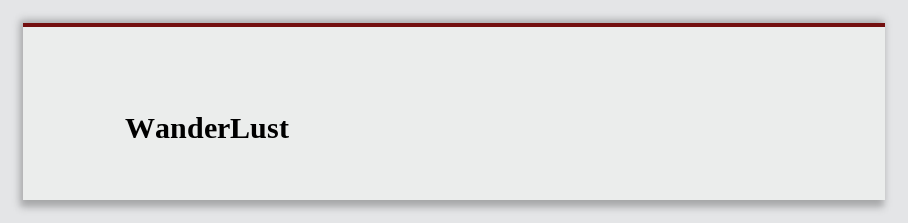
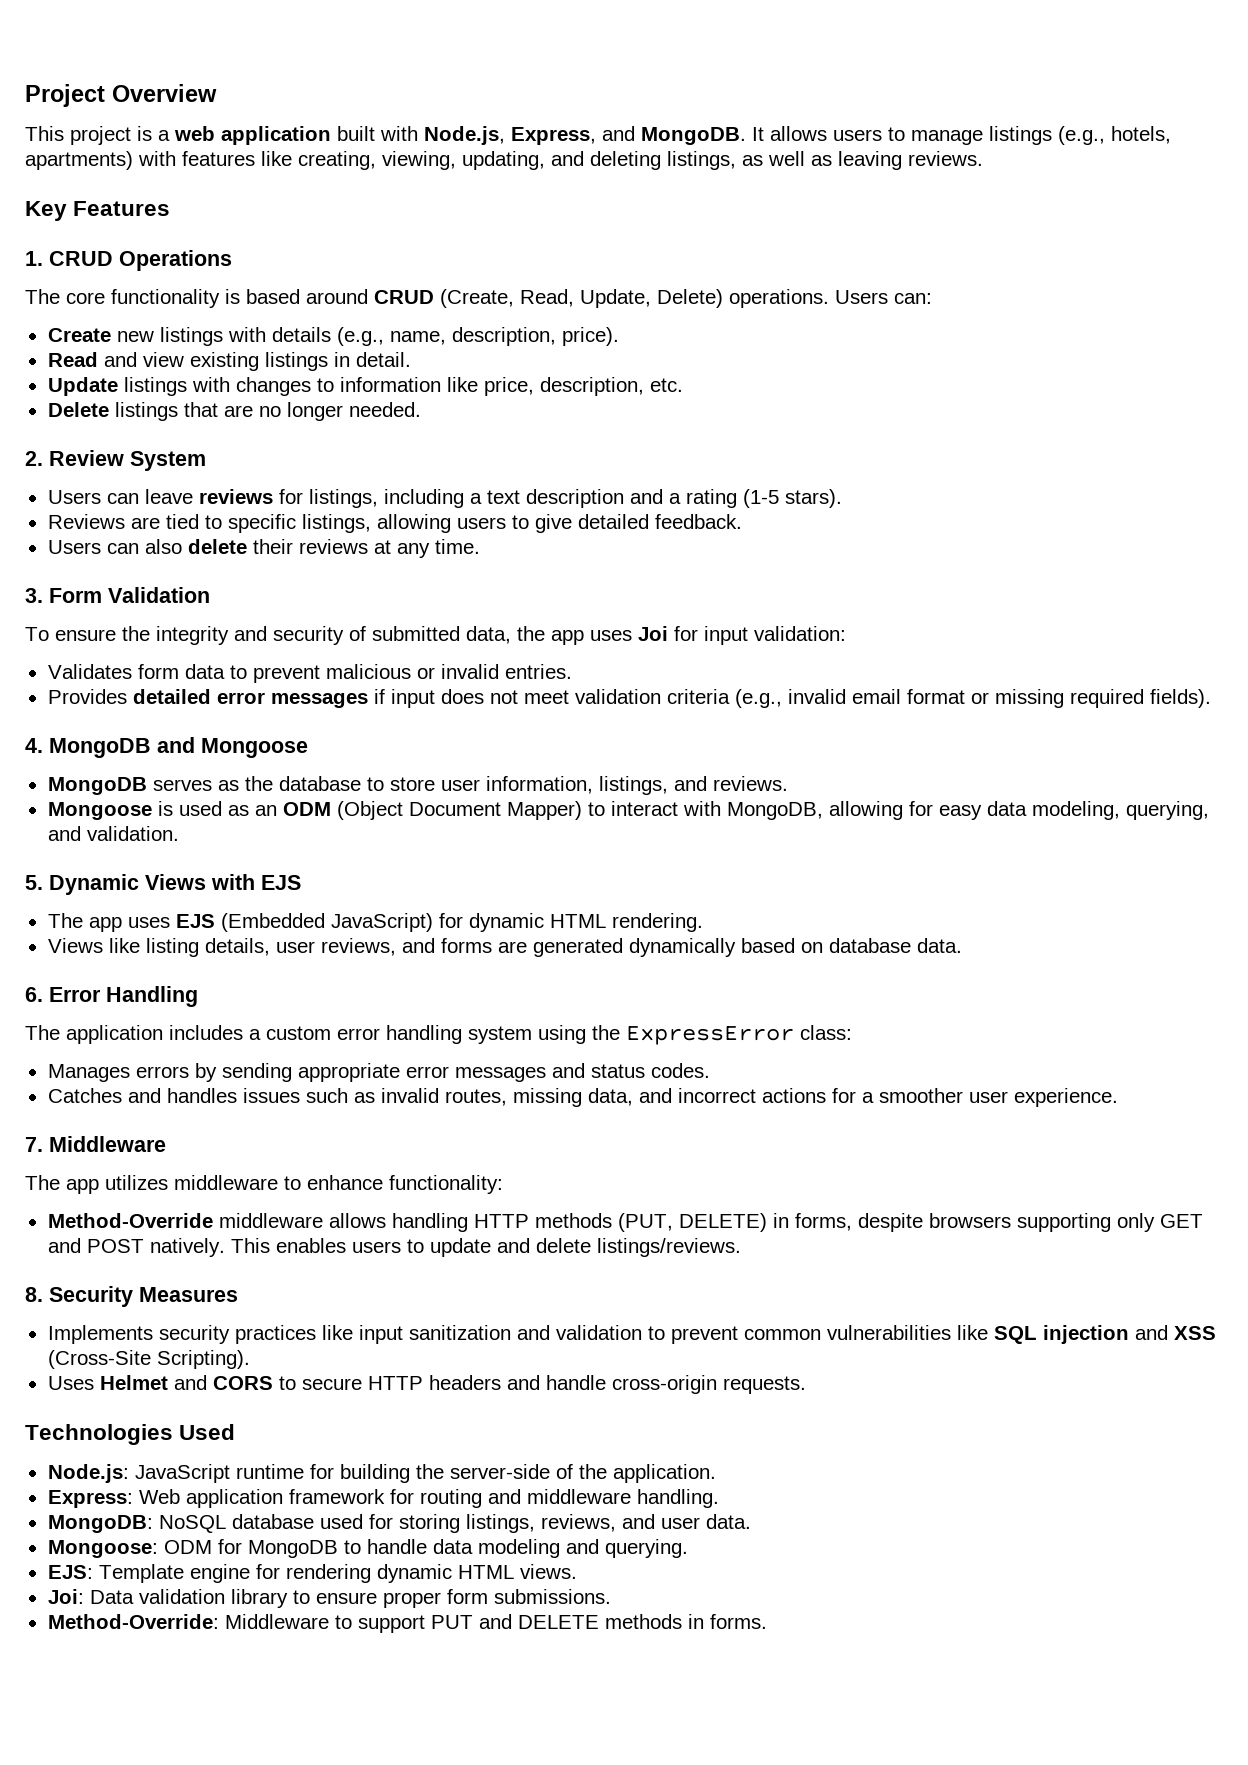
- WanderLust
+ Project Overview
+ This project is a web application built with Node.js, Express, and MongoDB. It allows users to manage listings (e.g., hotels, apartments) with features like creating, viewing, updating, and deleting listings, as well as leaving reviews.
+ Key Features
+ 1. CRUD Operations
+ The core functionality is based around CRUD (Create, Read, Update, Delete) operations. Users can:
+ Create new listings with details (e.g., name, description, price).
+ Read and view existing listings in detail.
+ Update listings with changes to information like price, description, etc.
+ Delete listings that are no longer needed.
+ 2. Review System
+ Users can leave reviews for listings, including a text description and a rating (1-5 stars).
+ Reviews are tied to specific listings, allowing users to give detailed feedback.
+ Users can also delete their reviews at any time.
+ 3. Form Validation
+ To ensure the integrity and security of submitted data, the app uses Joi for input validation:
+ Validates form data to prevent malicious or invalid entries.
+ Provides detailed error messages if input does not meet validation criteria (e.g., invalid email format or missing required fields).
+ 4. MongoDB and Mongoose
+ MongoDB serves as the database to store user information, listings, and reviews.
+ Mongoose is used as an ODM (Object Document Mapper) to interact with MongoDB, allowing for easy data modeling, querying, and validation.
+ 5. Dynamic Views with EJS
+ The app uses EJS (Embedded JavaScript) for dynamic HTML rendering.
+ Views like listing details, user reviews, and forms are generated dynamically based on database data.
+ 6. Error Handling
+ The application includes a custom error handling system using the ExpressError class:
+ Manages errors by sending appropriate error messages and status codes.
+ Catches and handles issues such as invalid routes, missing data, and incorrect actions for a smoother user experience.
+ 7. Middleware
+ The app utilizes middleware to enhance functionality:
+ Method-Override middleware allows handling HTTP methods (PUT, DELETE) in forms, despite browsers supporting only GET and POST natively. This enables users to update and delete listings/reviews.
+ 8. Security Measures
+ Implements security practices like input sanitization and validation to prevent common vulnerabilities like SQL injection and XSS (Cross-Site Scripting).
+ Uses Helmet and CORS to secure HTTP headers and handle cross-origin requests.
+ Technologies Used
+ Node.js: JavaScript runtime for building the server-side of the application.
+ Express: Web application framework for routing and middleware handling.
+ MongoDB: NoSQL database used for storing listings, reviews, and user data.
+ Mongoose: ODM for MongoDB to handle data modeling and querying.
+ EJS: Template engine for rendering dynamic HTML views.
+ Joi: Data validation library to ensure proper form submissions.
+ Method-Override: Middleware to support PUT and DELETE methods in forms.

